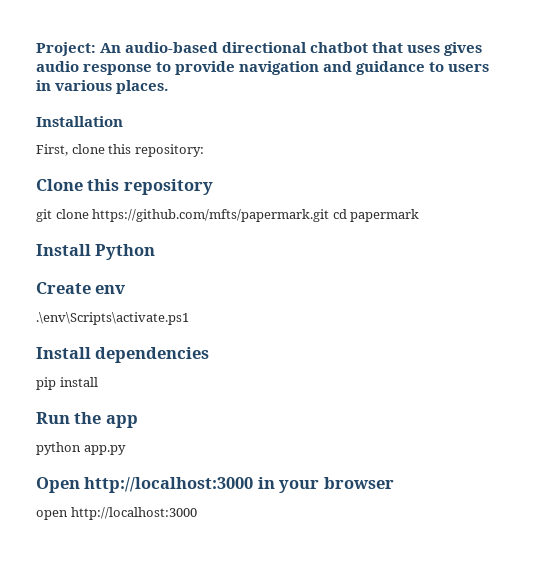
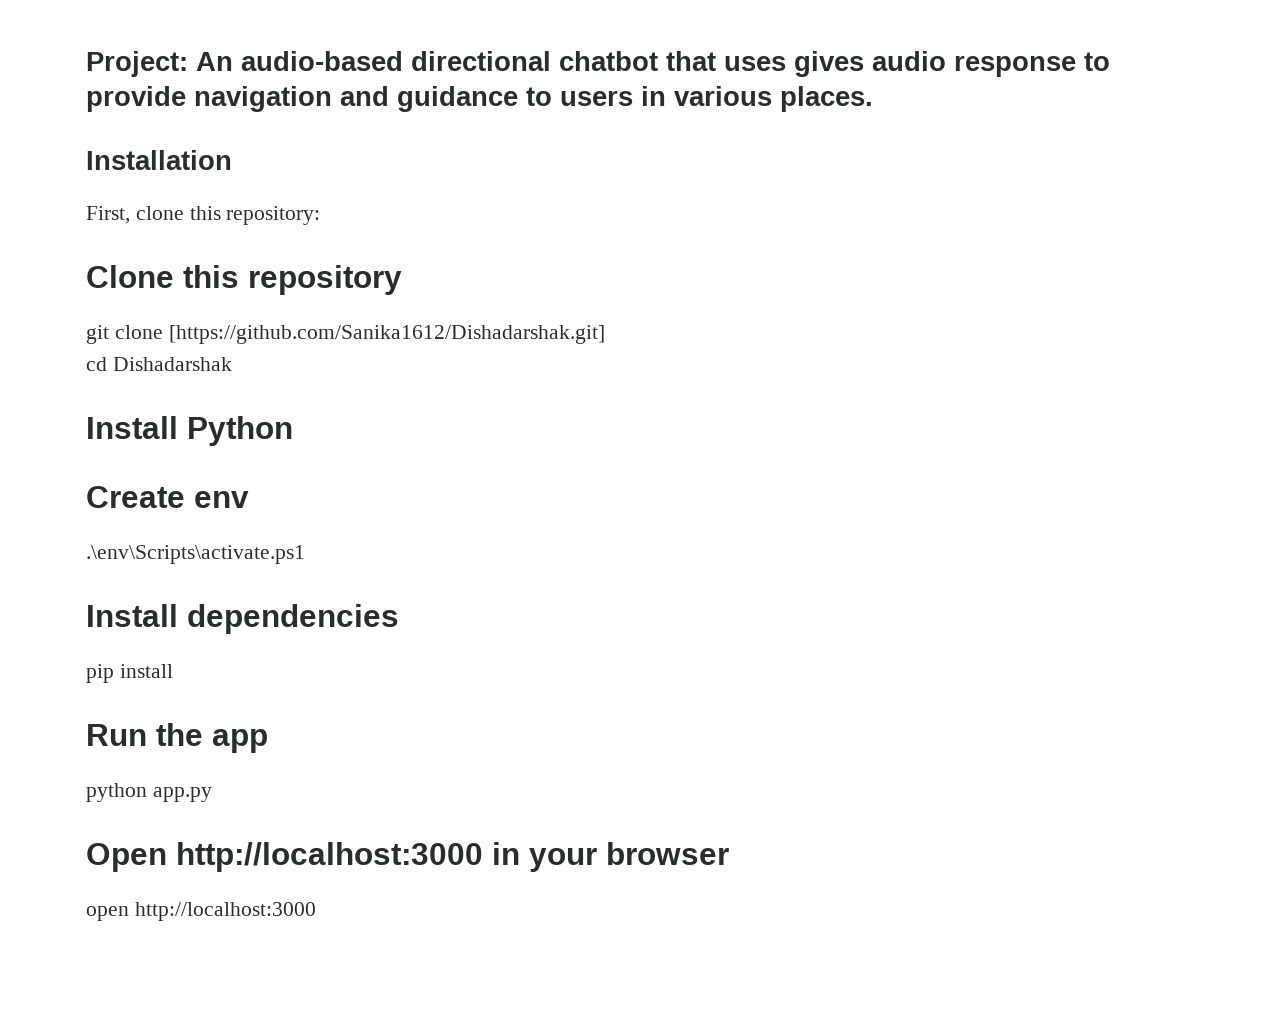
- git clone https://github.com/mfts/papermark.git cd papermark
+ git clone [https://github.com/Sanika1612/Dishadarshak.git]
+ cd Dishadarshak

